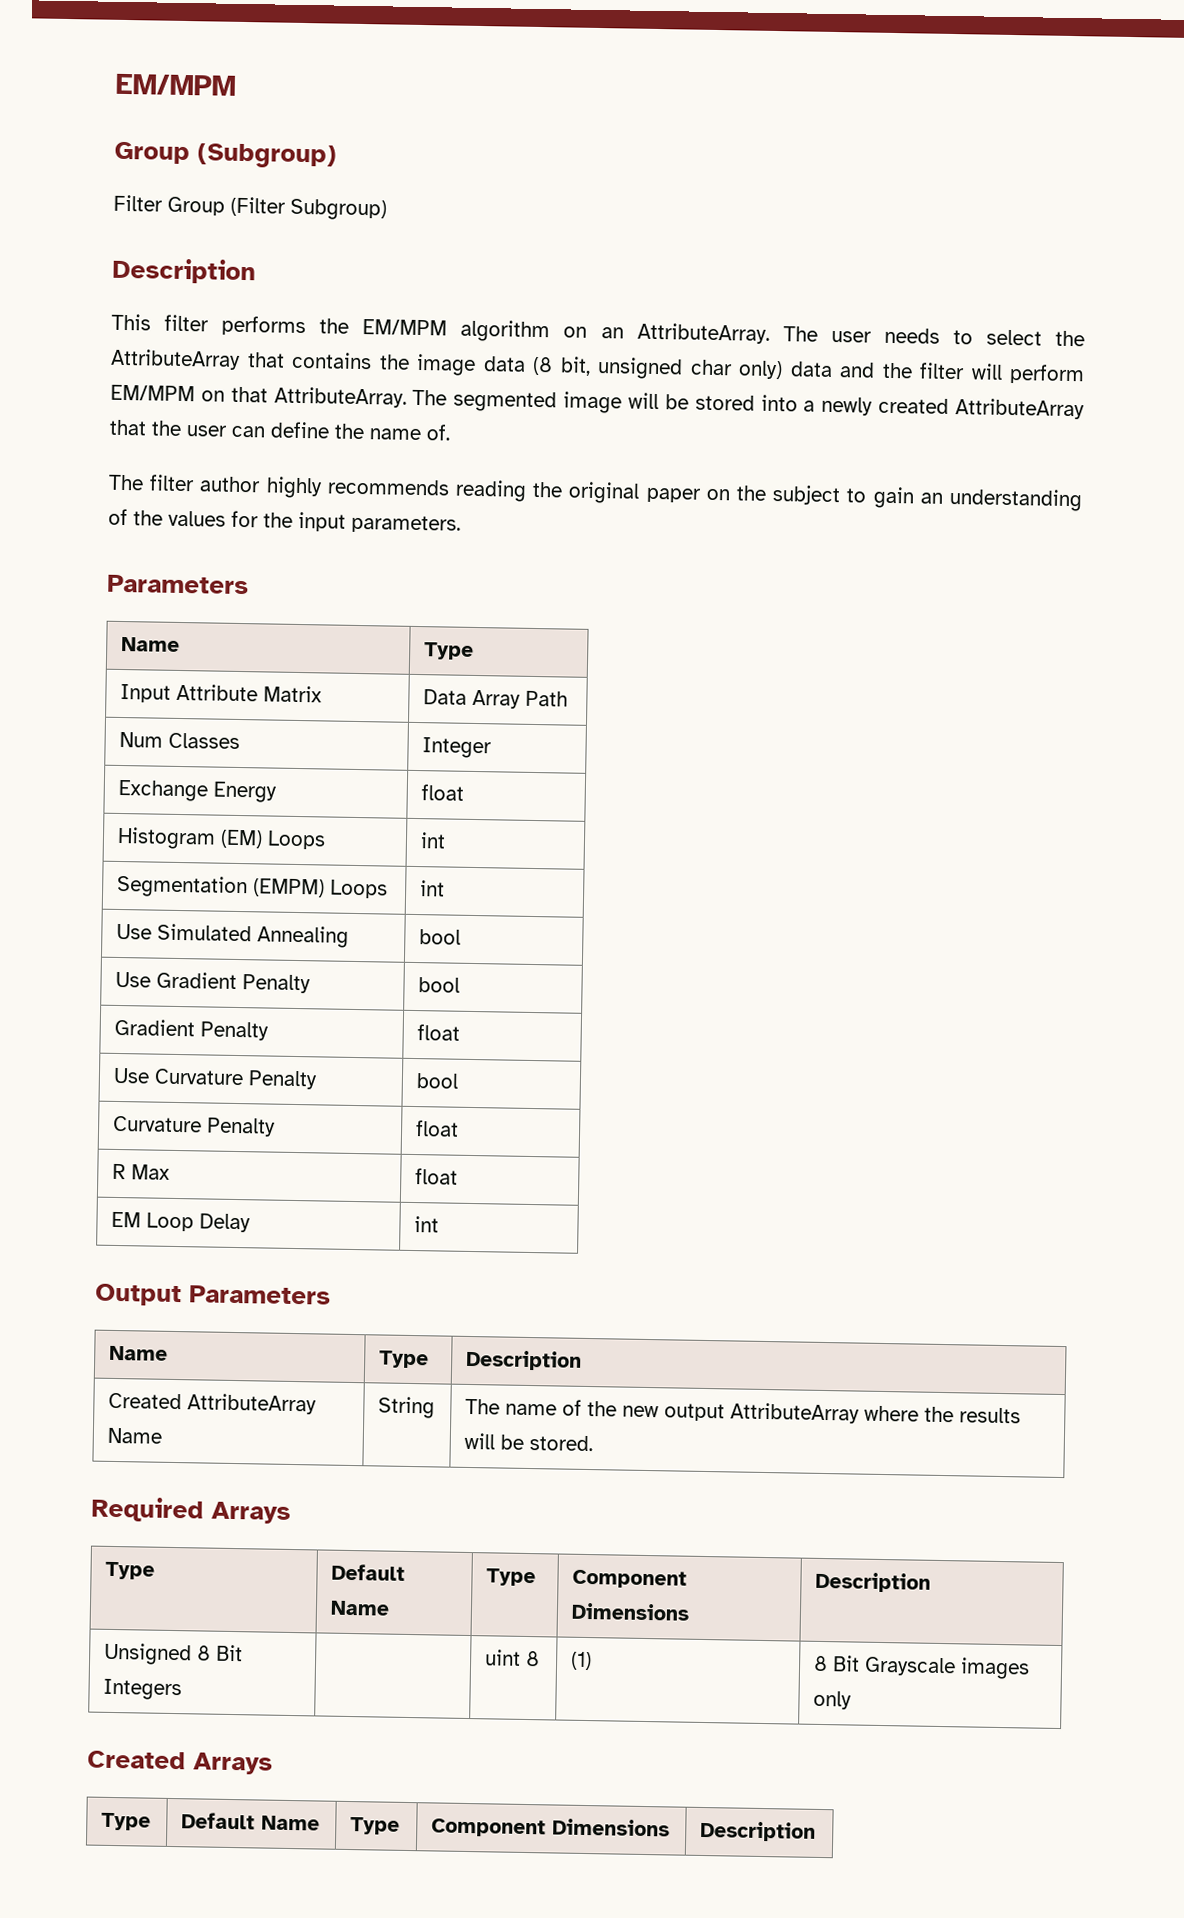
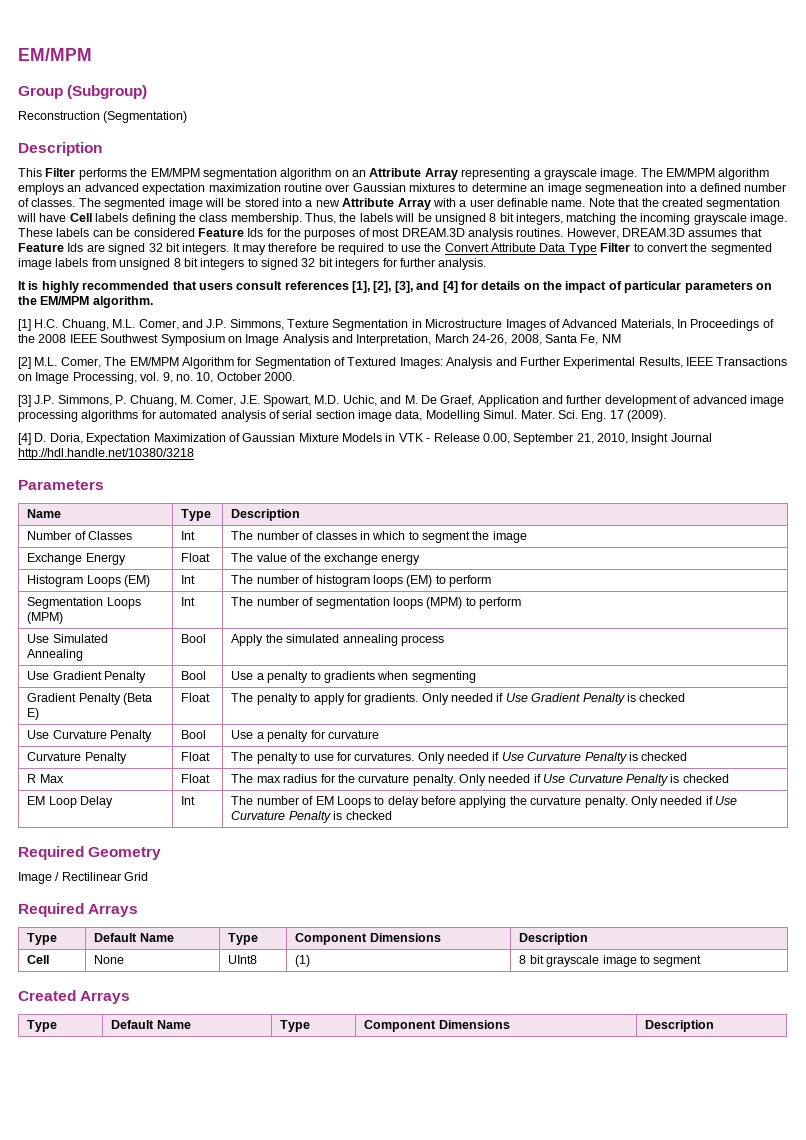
- Filter Group (Filter Subgroup)
+ Reconstruction (Segmentation)
- This filter performs the EM/MPM algorithm on an AttributeArray. The user needs to select the AttributeArray that contains the image data (8 bit, unsigned char only) data and the filter will perform EM/MPM on that AttributeArray.
+ This Filter performs the EM/MPM segmentation algorithm on an Attribute Array representing a grayscale image. The EM/MPM algorithm employs an advanced expectation maximization routine over Gaussian mixtures to determine an image segmeneation into a defined number of classes.
- The segmented image will be stored into a newly created AttributeArray that the user can define the name of.
- The filter author highly recommends reading the original paper on the subject to gain an understanding of the values for the input parameters.
+ The segmented image will be stored into a new Attribute Array with a user definable name. Note that the created segmentation will have Cell labels defining the class membership. Thus, the labels will be unsigned 8 bit integers, matching the incoming grayscale image. These labels can be considered Feature Ids for the purposes of most DREAM.3D analysis routines. However, DREAM.3D assumes that Feature Ids are signed 32 bit integers. It may therefore be required to use the Convert Attribute Data Type Filter to convert the segmented image labels from unsigned 8 bit integers to signed 32 bit integers for further analysis.
+ It is highly recommended that users consult references [1], [2], [3], and [4] for details on the impact of particular parameters on the EM/MPM algorithm.
+ [1] H.C. Chuang, M.L. Comer, and J.P. Simmons, Texture Segmentation in Microstructure Images of Advanced Materials, In Proceedings of the 2008 IEEE Southwest Symposium on Image Analysis and Interpretation, March 24-26, 2008, Santa Fe, NM
+ [2] M.L. Comer, The EM/MPM Algorithm for Segmentation of Textured Images: Analysis and Further Experimental Results, IEEE Transactions on Image Processing, vol. 9, no. 10, October 2000.
+ [3] J.P. Simmons, P. Chuang, M. Comer, J.E. Spowart, M.D. Uchic, and M. De Graef, Application and further development of advanced image processing algorithms for automated analysis of serial section image data, Modelling Simul. Mater. Sci. Eng. 17 (2009).
+ [4] D. Doria, Expectation Maximization of Gaussian Mixture Models in VTK - Release 0.00, September 21, 2010, Insight Journal http://hdl.handle.net/10380/3218
  Parameters
- Name | Type
- Input Attribute Matrix | Data Array Path
- Num Classes | Integer
- Exchange Energy | float
- Histogram (EM) Loops | int
- Segmentation (EMPM) Loops | int
- Use Simulated Annealing | bool
- Use Gradient Penalty | bool
- Gradient Penalty | float
- Use Curvature Penalty | bool
- Curvature Penalty | float
- R Max | float
- EM Loop Delay | int
- Output Parameters
  Name | Type | Description
- Created AttributeArray Name | String | The name of the new output AttributeArray where the results will be stored.
+ Number of Classes | Int | The number of classes in which to segment the image
+ Exchange Energy | Float | The value of the exchange energy
+ Histogram Loops (EM) | Int | The number of histogram loops (EM) to perform
+ Segmentation Loops (MPM) | Int | The number of segmentation loops (MPM) to perform
+ Use Simulated Annealing | Bool | Apply the simulated annealing process
+ Use Gradient Penalty | Bool | Use a penalty to gradients when segmenting
+ Gradient Penalty (Beta E) | Float | The penalty to apply for gradients. Only needed if Use Gradient Penalty is checked
+ Use Curvature Penalty | Bool | Use a penalty for curvature
+ Curvature Penalty | Float | The penalty to use for curvatures. Only needed if Use Curvature Penalty is checked
+ R Max | Float | The max radius for the curvature penalty. Only needed if Use Curvature Penalty is checked
+ EM Loop Delay | Int | The number of EM Loops to delay before applying the curvature penalty. Only needed if Use Curvature Penalty is checked
+ Required Geometry
+ Image / Rectilinear Grid
- Unsigned 8 Bit Integers | | uint 8 | (1) | 8 Bit Grayscale images only
+ Cell | None | UInt8 | (1) | 8 bit grayscale image to segment

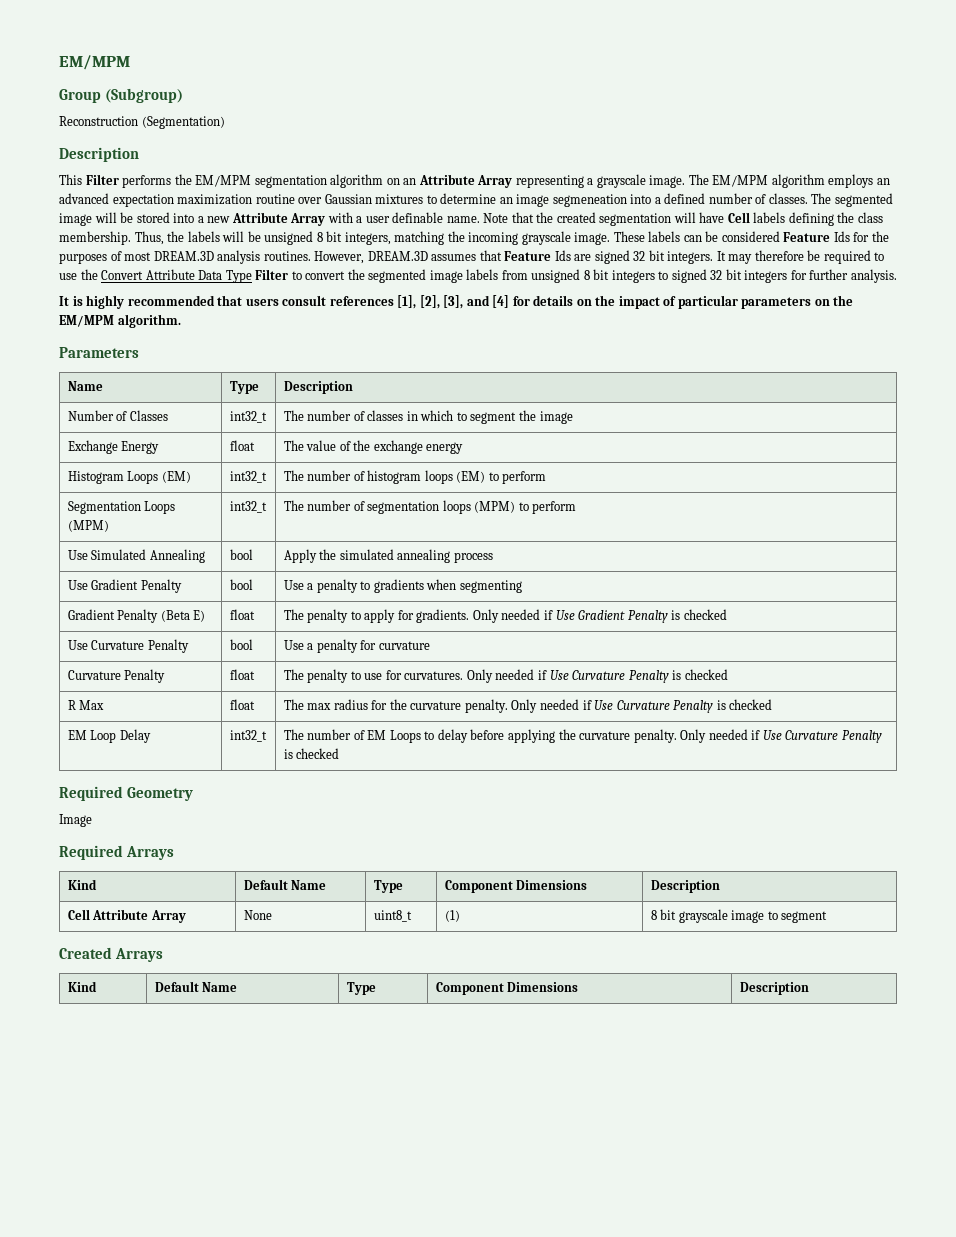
- [1] H.C. Chuang, M.L. Comer, and J.P. Simmons, Texture Segmentation in Microstructure Images of Advanced Materials, In Proceedings of the 2008 IEEE Southwest Symposium on Image Analysis and Interpretation, March 24-26, 2008, Santa Fe, NM
- [2] M.L. Comer, The EM/MPM Algorithm for Segmentation of Textured Images: Analysis and Further Experimental Results, IEEE Transactions on Image Processing, vol. 9, no. 10, October 2000.
- [3] J.P. Simmons, P. Chuang, M. Comer, J.E. Spowart, M.D. Uchic, and M. De Graef, Application and further development of advanced image processing algorithms for automated analysis of serial section image data, Modelling Simul. Mater. Sci. Eng. 17 (2009).
- [4] D. Doria, Expectation Maximization of Gaussian Mixture Models in VTK - Release 0.00, September 21, 2010, Insight Journal http://hdl.handle.net/10380/3218
- Number of Classes | Int | The number of classes in which to segment the image
+ Number of Classes | int32_t | The number of classes in which to segment the image
- Exchange Energy | Float | The value of the exchange energy
+ Exchange Energy | float | The value of the exchange energy
- Histogram Loops (EM) | Int | The number of histogram loops (EM) to perform
+ Histogram Loops (EM) | int32_t | The number of histogram loops (EM) to perform
- Segmentation Loops (MPM) | Int | The number of segmentation loops (MPM) to perform
+ Segmentation Loops (MPM) | int32_t | The number of segmentation loops (MPM) to perform
- Use Simulated Annealing | Bool | Apply the simulated annealing process
+ Use Simulated Annealing | bool | Apply the simulated annealing process
- Use Gradient Penalty | Bool | Use a penalty to gradients when segmenting
+ Use Gradient Penalty | bool | Use a penalty to gradients when segmenting
- Gradient Penalty (Beta E) | Float | The penalty to apply for gradients. Only needed if Use Gradient Penalty is checked
+ Gradient Penalty (Beta E) | float | The penalty to apply for gradients. Only needed if Use Gradient Penalty is checked
- Use Curvature Penalty | Bool | Use a penalty for curvature
+ Use Curvature Penalty | bool | Use a penalty for curvature
- Curvature Penalty | Float | The penalty to use for curvatures. Only needed if Use Curvature Penalty is checked
+ Curvature Penalty | float | The penalty to use for curvatures. Only needed if Use Curvature Penalty is checked
- R Max | Float | The max radius for the curvature penalty. Only needed if Use Curvature Penalty is checked
+ R Max | float | The max radius for the curvature penalty. Only needed if Use Curvature Penalty is checked
- EM Loop Delay | Int | The number of EM Loops to delay before applying the curvature penalty. Only needed if Use Curvature Penalty is checked
+ EM Loop Delay | int32_t | The number of EM Loops to delay before applying the curvature penalty. Only needed if Use Curvature Penalty is checked
- Image / Rectilinear Grid
+ Image
  Required Arrays
- Type | Default Name | Type | Component Dimensions | Description
+ Kind | Default Name | Type | Component Dimensions | Description
- Cell | None | UInt8 | (1) | 8 bit grayscale image to segment
+ Cell Attribute Array | None | uint8_t | (1) | 8 bit grayscale image to segment
  Created Arrays
- Type | Default Name | Type | Component Dimensions | Description
+ Kind | Default Name | Type | Component Dimensions | Description

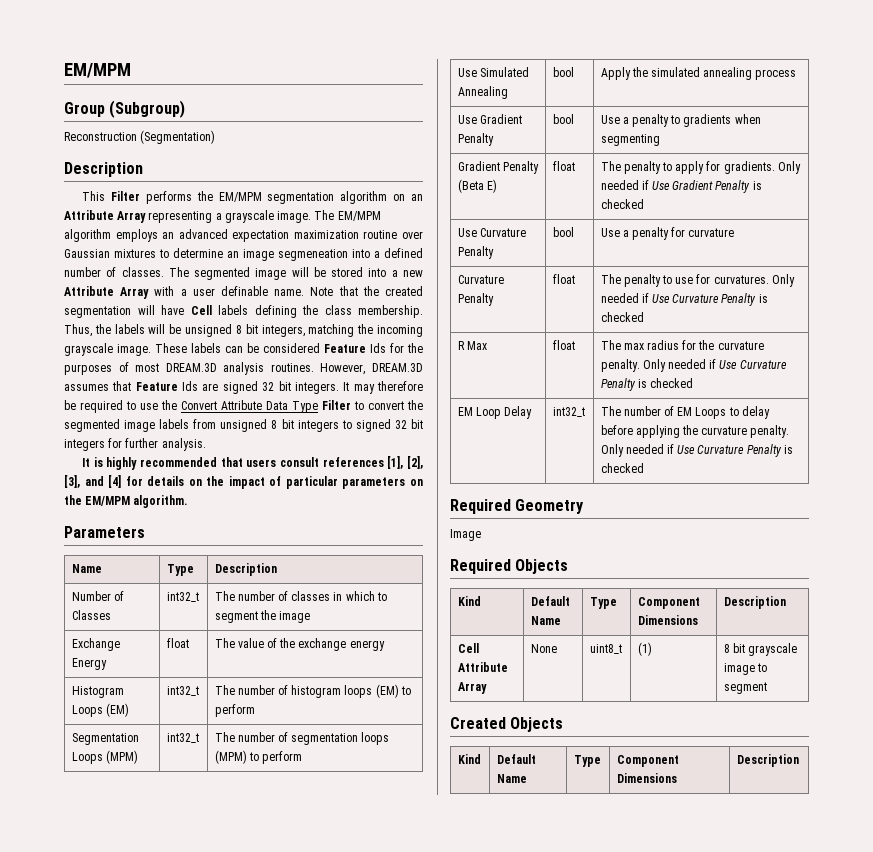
- Required Arrays
+ Required Objects
- Created Arrays
+ Created Objects

